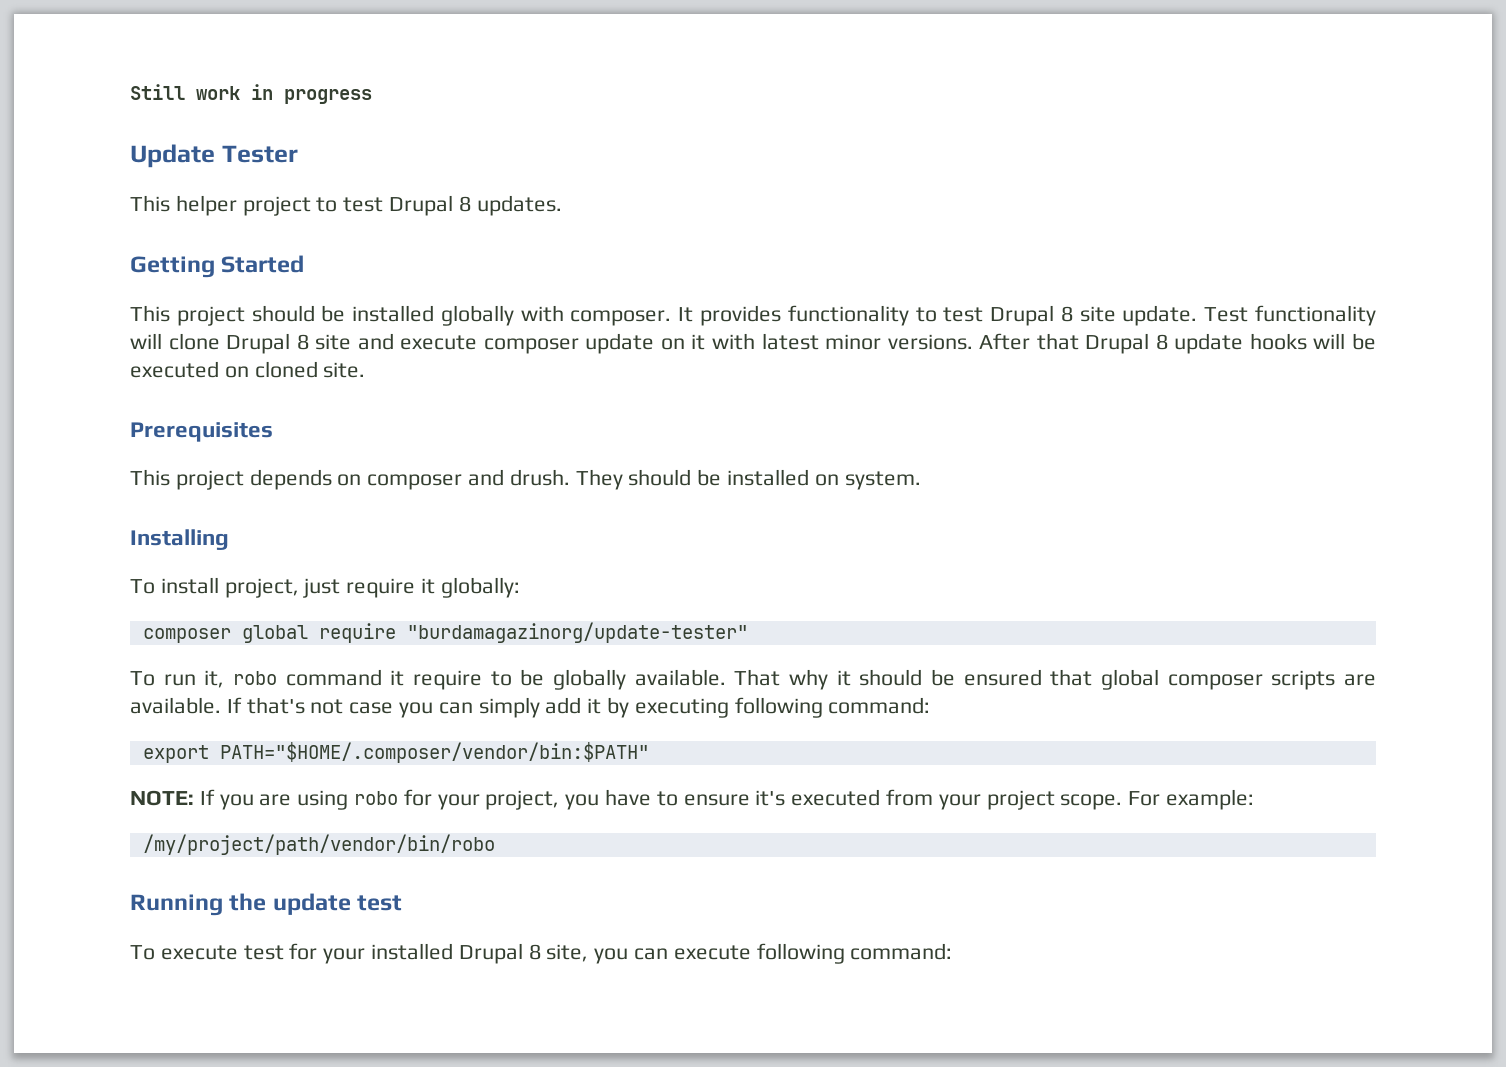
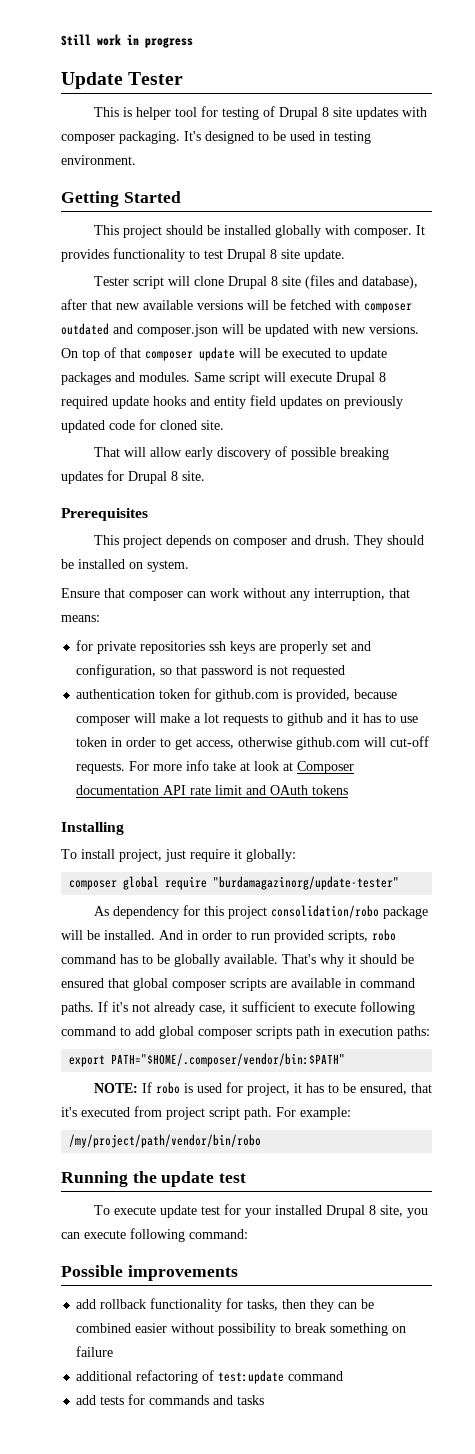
- This helper project to test Drupal 8 updates.
+ This is helper tool for testing of Drupal 8 site updates with composer packaging. It's designed to be used in testing environment.
- It provides functionality to test Drupal 8 site update. Test functionality will clone Drupal 8 site and execute composer update on it with latest minor versions. After that Drupal 8 update hooks will be executed on cloned site.
+ It provides functionality to test Drupal 8 site update.
+ Tester script will clone Drupal 8 site (files and database), after that new available versions will be fetched with composer outdated and composer.json will be updated with new versions. On top of that composer update will be executed to update packages and modules. Same script will execute Drupal 8 required update hooks and entity field updates on previously updated code for cloned site.
+ That will allow early discovery of possible breaking updates for Drupal 8 site.
+ Ensure that composer can work without any interruption, that means:
+ for private repositories ssh keys are properly set and configuration, so that password is not requested
+ authentication token for github.com is provided, because composer will make a lot requests to github and it has to use token in order to get access, otherwise github.com will cut-off requests. For more info take at look at Composer documentation API rate limit and OAuth tokens
- To run it, robo command it require to be globally available.
+ As dependency for this project consolidation/robo package will be installed. And in order to run provided scripts, robo command has to be globally available.
- That why it should be ensured that global composer scripts are available. If that's not case you can simply add it by executing following command:
+ That's why it should be ensured that global composer scripts are available in command paths. If it's not already case, it sufficient to execute following command to add global composer scripts path in execution paths:
  export PATH="$HOME/.composer/vendor/bin:$PATH"
- NOTE: If you are using robo for your project, you have to ensure it's executed from your project scope.
+ NOTE: If robo is used for project, it has to be ensured, that it's executed from project script path.
- To execute test for your installed Drupal 8 site, you can execute following command:
+ To execute update test for your installed Drupal 8 site, you can execute following command:
+ Possible improvements
+ add rollback functionality for tasks, then they can be combined easier without possibility to break something on failure
+ additional refactoring of test:update command
+ add tests for commands and tasks

